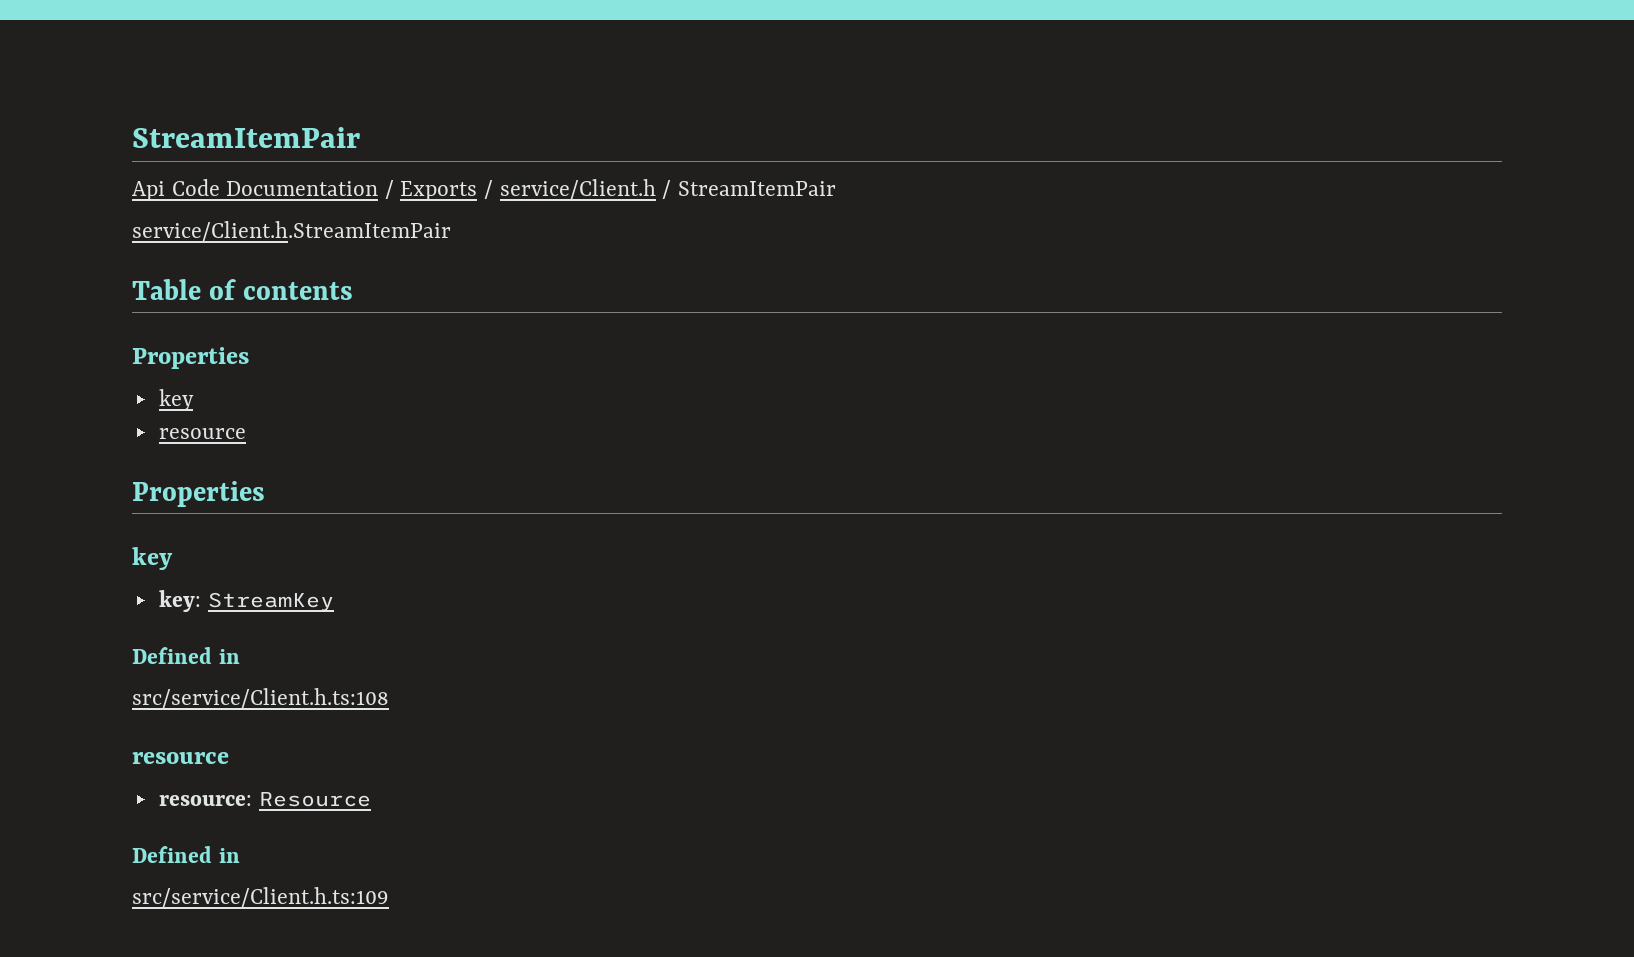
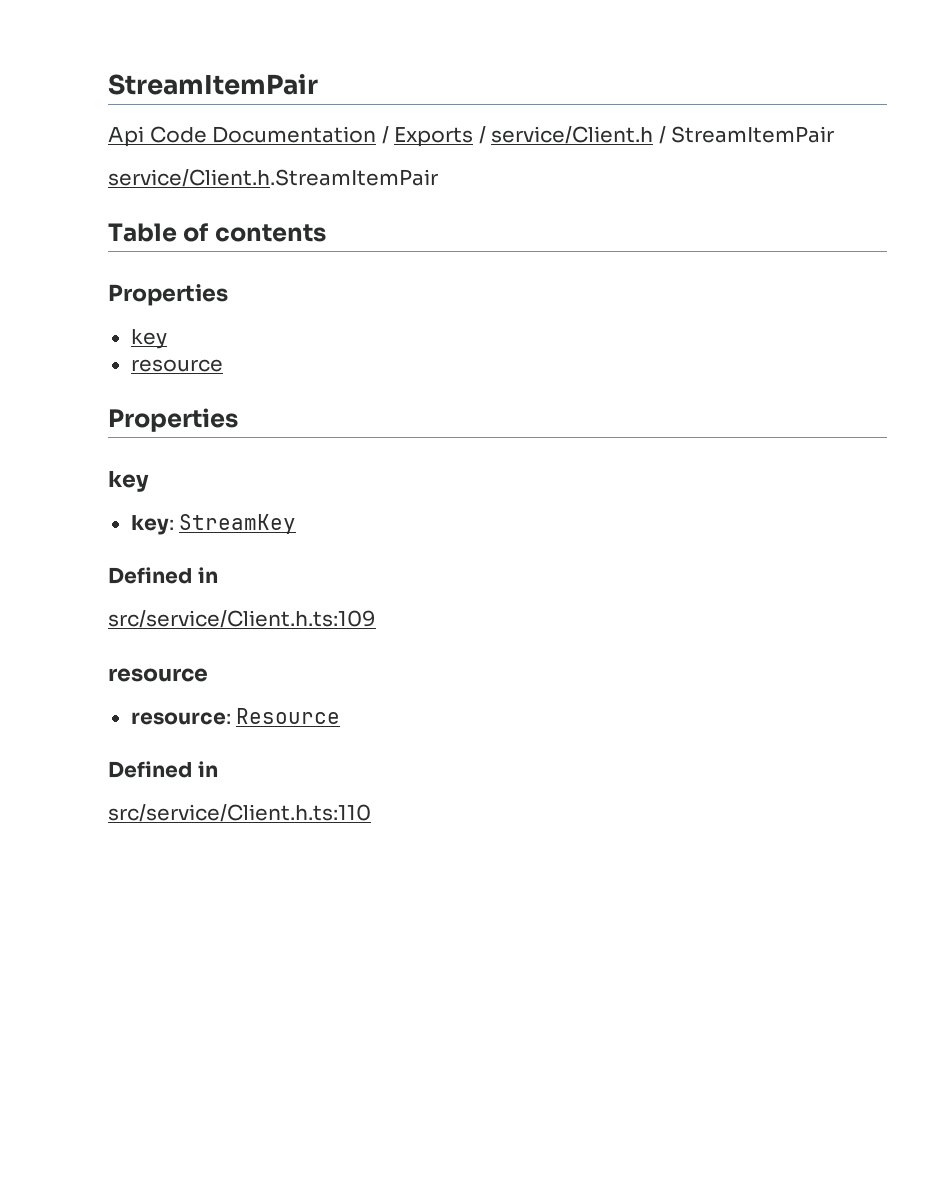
- src/service/Client.h.ts:108
+ src/service/Client.h.ts:109
- src/service/Client.h.ts:109
+ src/service/Client.h.ts:110

